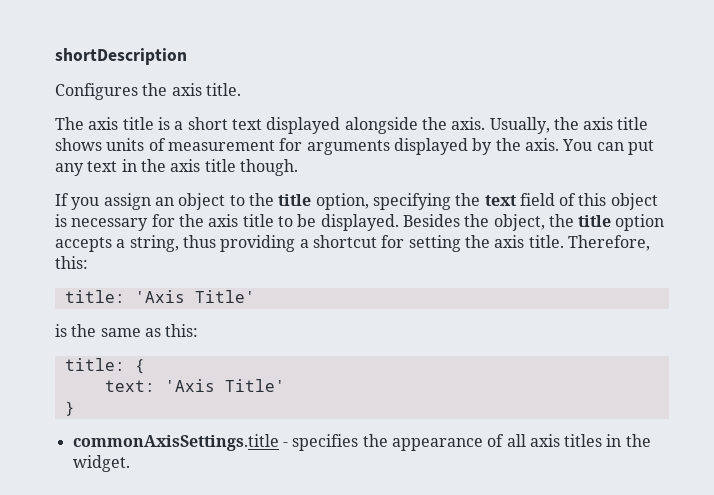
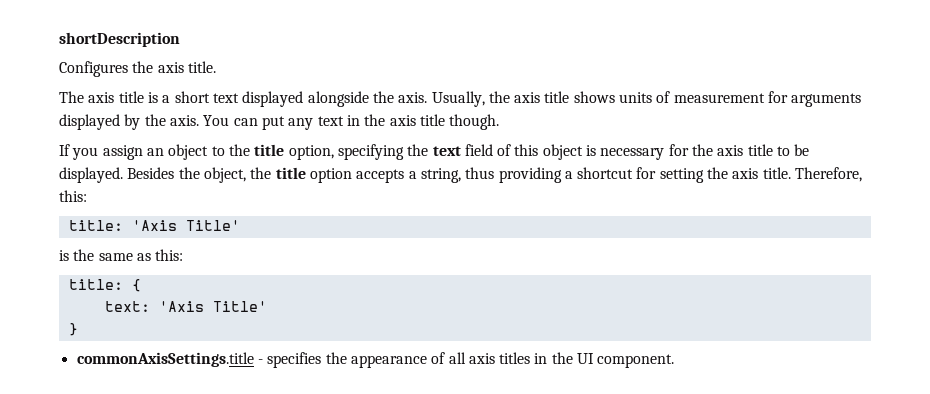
- commonAxisSettings.title - specifies the appearance of all axis titles in the widget.
+ commonAxisSettings.title - specifies the appearance of all axis titles in the UI component.

